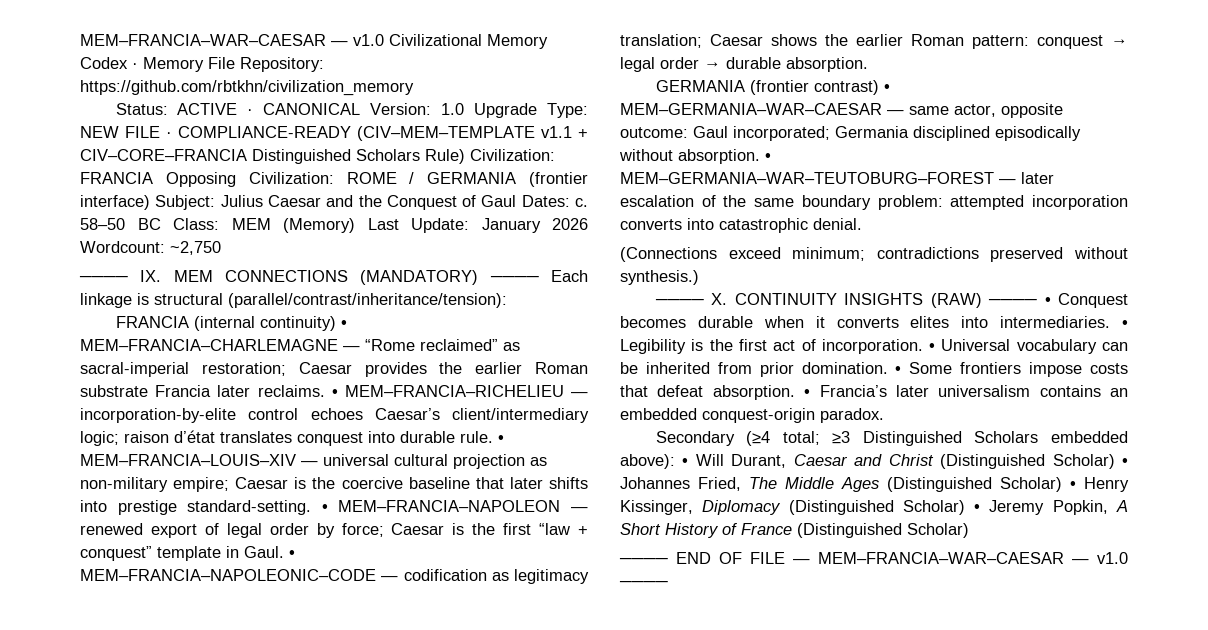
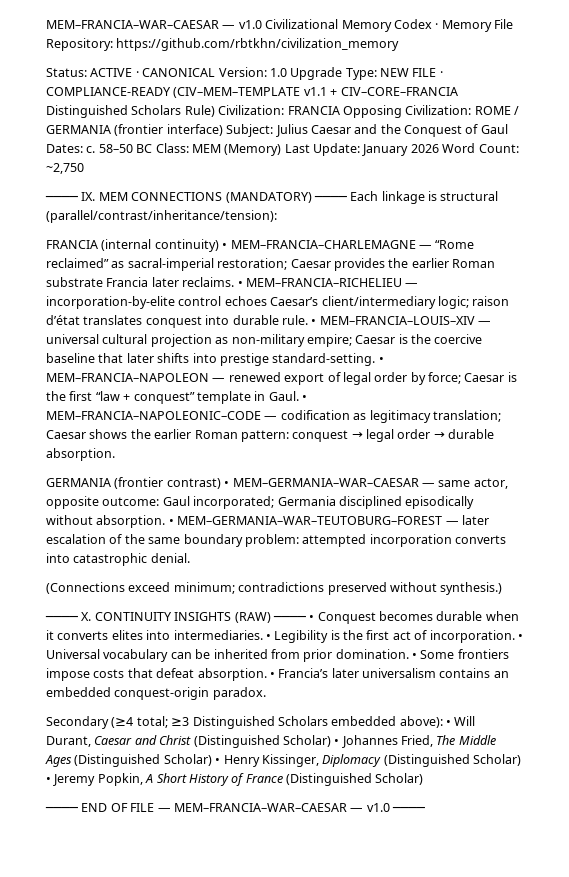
- 58–50 BC Class: MEM (Memory) Last Update: January 2026 Wordcount: ~2,750
+ 58–50 BC Class: MEM (Memory) Last Update: January 2026 Word Count: ~2,750

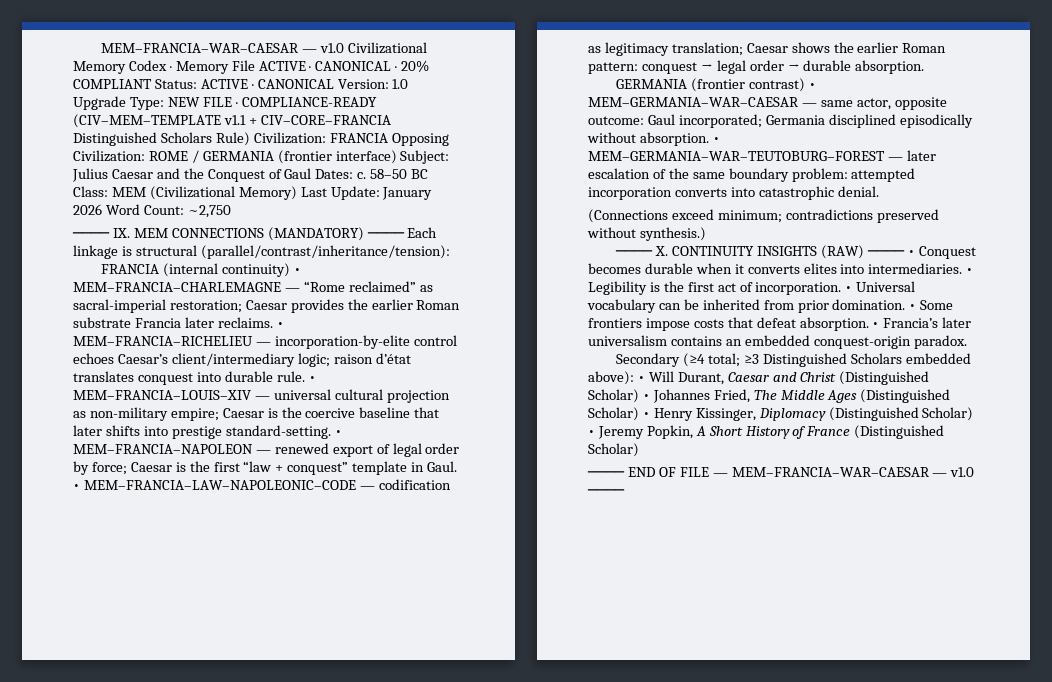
- MEM–FRANCIA–WAR–CAESAR — v1.0 Civilizational Memory Codex · Memory File Repository: https://github.com/rbtkhn/civilization_memory
- Status: ACTIVE · CANONICAL Version: 1.0 Upgrade Type: NEW FILE · COMPLIANCE-READY (CIV–MEM–TEMPLATE v1.1 + CIV–CORE–FRANCIA Distinguished Scholars Rule) Civilization: FRANCIA Opposing Civilization: ROME / GERMANIA (frontier interface) Subject: Julius Caesar and the Conquest of Gaul Dates: c.
+ MEM–FRANCIA–WAR–CAESAR — v1.0 Civilizational Memory Codex · Memory File ACTIVE · CANONICAL · 20% COMPLIANT Status: ACTIVE · CANONICAL Version: 1.0 Upgrade Type: NEW FILE · COMPLIANCE-READY (CIV–MEM–TEMPLATE v1.1 + CIV–CORE–FRANCIA Distinguished Scholars Rule) Civilization: FRANCIA Opposing Civilization: ROME / GERMANIA (frontier interface) Subject: Julius Caesar and the Conquest of Gaul Dates: c.
- 58–50 BC Class: MEM (Memory) Last Update: January 2026 Word Count: ~2,750
+ 58–50 BC Class: MEM (Civilizational Memory) Last Update: January 2026 Word Count: ~2,750
- • MEM–FRANCIA–NAPOLEONIC–CODE — codification as legitimacy translation; Caesar shows the earlier Roman pattern: conquest → legal order → durable absorption.
+ • MEM–FRANCIA–LAW–NAPOLEONIC–CODE — codification as legitimacy translation; Caesar shows the earlier Roman pattern: conquest → legal order → durable absorption.

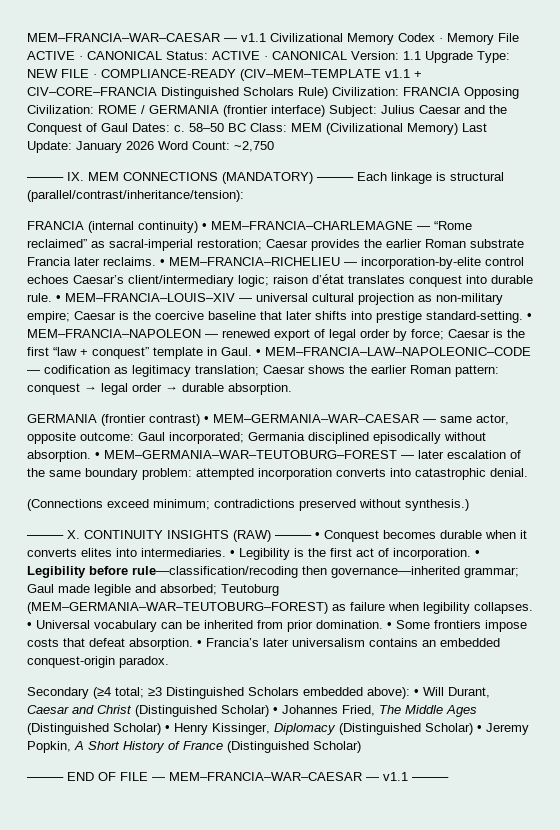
- MEM–FRANCIA–WAR–CAESAR — v1.0 Civilizational Memory Codex · Memory File ACTIVE · CANONICAL · 20% COMPLIANT Status: ACTIVE · CANONICAL Version: 1.0 Upgrade Type: NEW FILE · COMPLIANCE-READY (CIV–MEM–TEMPLATE v1.1 + CIV–CORE–FRANCIA Distinguished Scholars Rule) Civilization: FRANCIA Opposing Civilization: ROME / GERMANIA (frontier interface) Subject: Julius Caesar and the Conquest of Gaul Dates: c.
+ MEM–FRANCIA–WAR–CAESAR — v1.1 Civilizational Memory Codex · Memory File ACTIVE · CANONICAL Status: ACTIVE · CANONICAL Version: 1.1 Upgrade Type: NEW FILE · COMPLIANCE-READY (CIV–MEM–TEMPLATE v1.1 + CIV–CORE–FRANCIA Distinguished Scholars Rule) Civilization: FRANCIA Opposing Civilization: ROME / GERMANIA (frontier interface) Subject: Julius Caesar and the Conquest of Gaul Dates: c.
- • Universal vocabulary can be inherited from prior domination.
+ • Legibility before rule—classification/recoding then governance—inherited grammar; Gaul made legible and absorbed; Teutoburg (MEM–GERMANIA–WAR–TEUTOBURG–FOREST) as failure when legibility collapses. • Universal vocabulary can be inherited from prior domination.
- ──── END OF FILE — MEM–FRANCIA–WAR–CAESAR — v1.0 ────
+ ──── END OF FILE — MEM–FRANCIA–WAR–CAESAR — v1.1 ────

